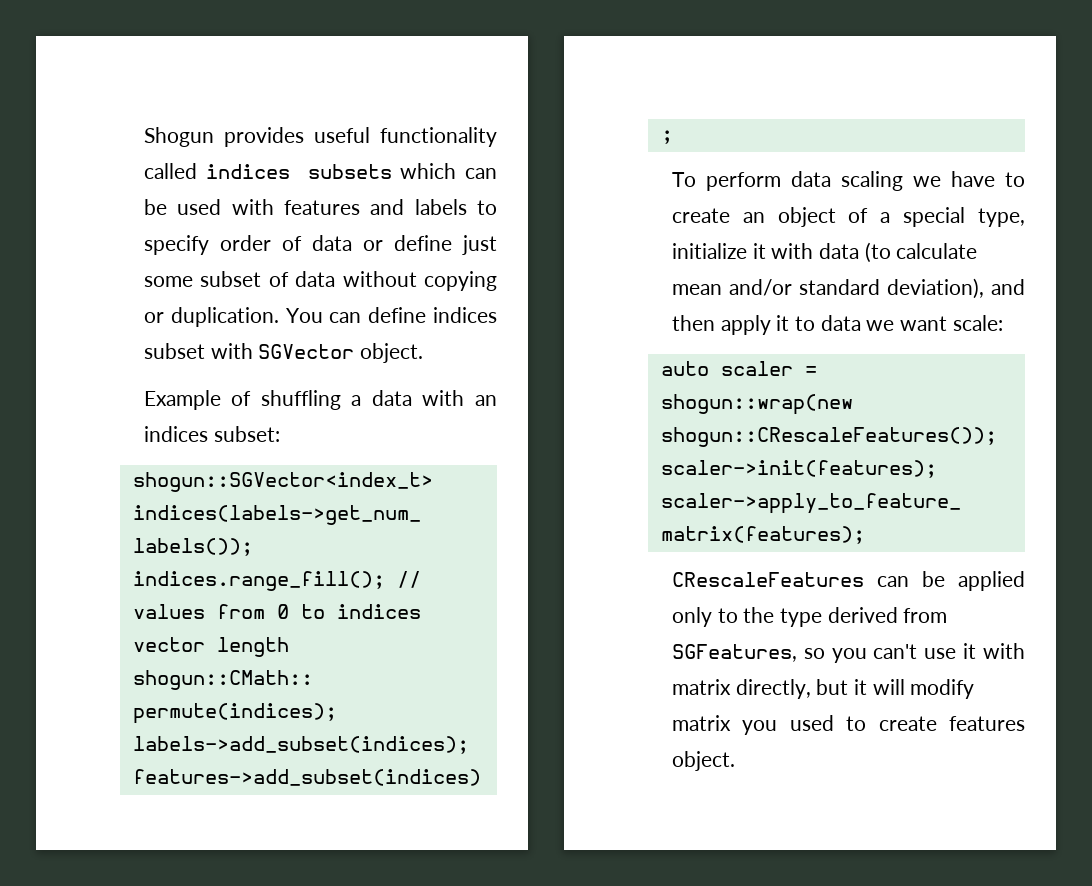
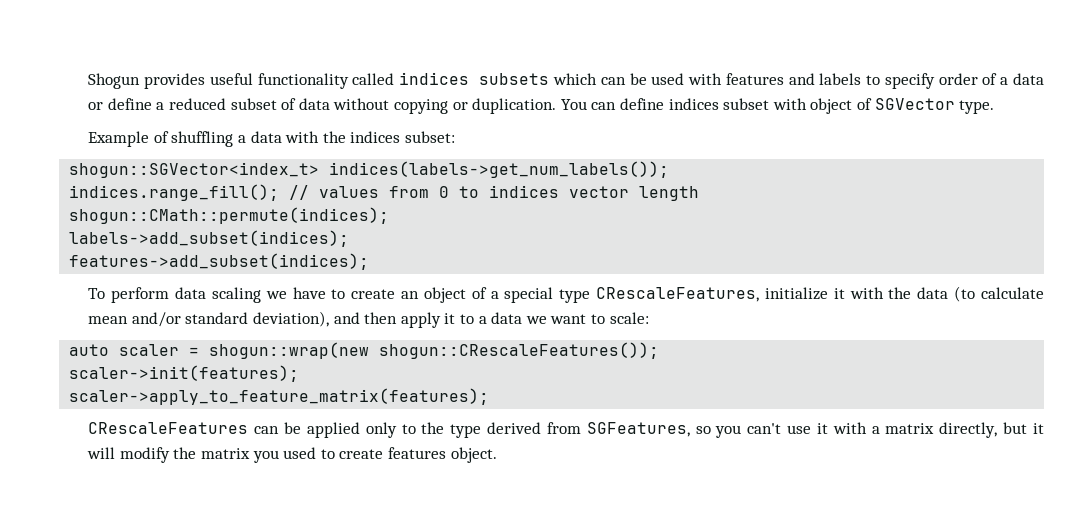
- Shogun provides useful functionality called indices subsets which can be used with features and labels to specify order of data or define just some subset of data without copying or duplication.
+ Shogun provides useful functionality called indices subsets which can be used with features and labels to specify order of a data or define a reduced subset of data without copying or duplication.
- You can define indices subset with SGVector object.
+ You can define indices subset with object of SGVector type.
- Example of shuffling a data with an indices subset:
+ Example of shuffling a data with the indices subset:
- To perform data scaling we have to create an object of a special type, initialize it with data (to calculate mean and/or standard deviation), and then apply it to data we want scale:
+ To perform data scaling we have to create an object of a special type CRescaleFeatures, initialize it with the data (to calculate mean and/or standard deviation), and then apply it to a data we want to scale:
- CRescaleFeatures can be applied only to the type derived from SGFeatures, so you can't use it with matrix directly, but it will modify matrix you used to create features object.
+ CRescaleFeatures can be applied only to the type derived from SGFeatures, so you can't use it with a matrix directly, but it will modify the matrix you used to create features object.

